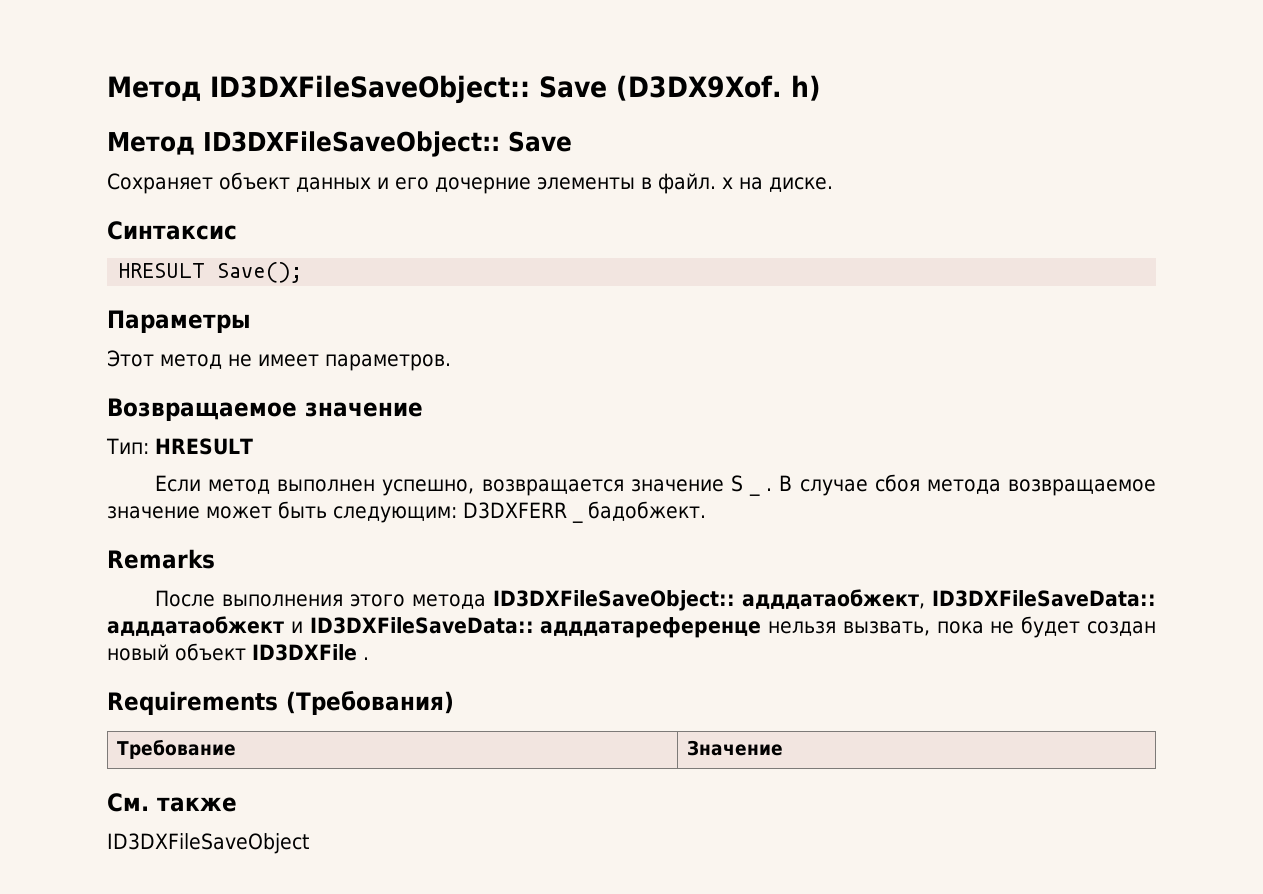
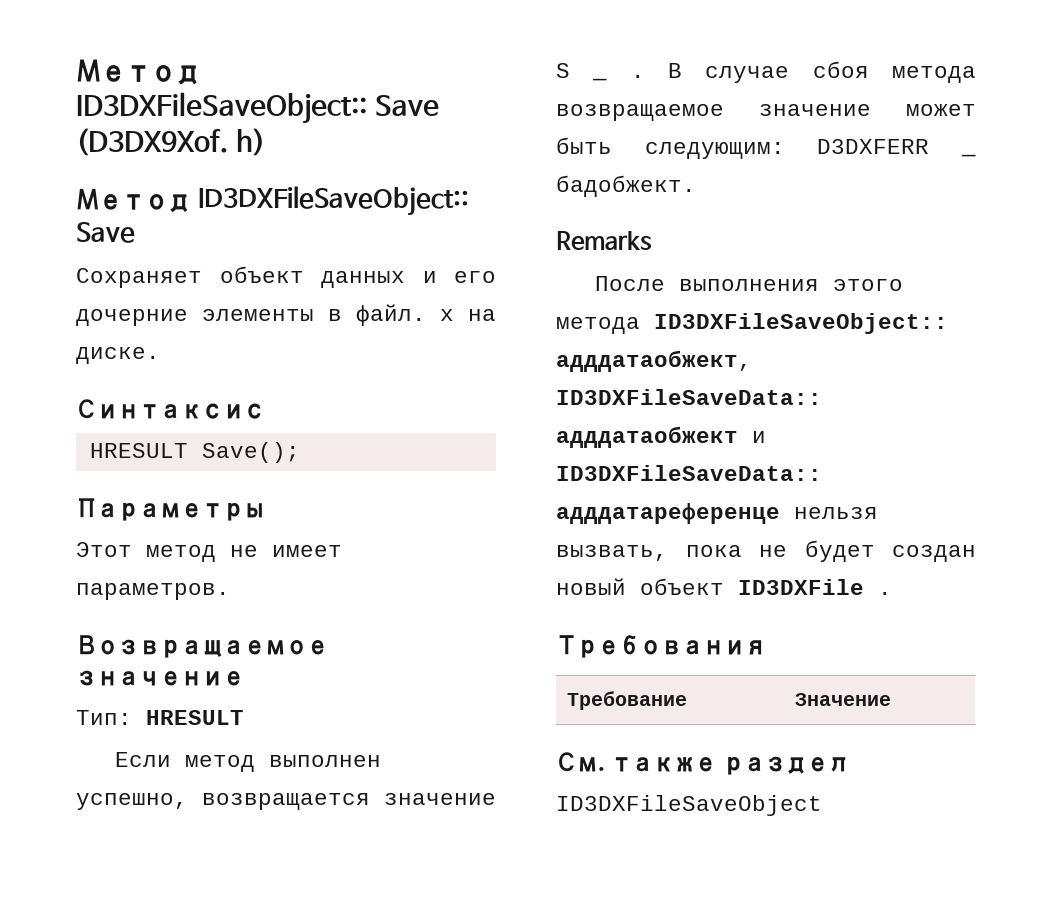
- Requirements (Требования)
+ Требования
- См. также
+ См. также раздел

